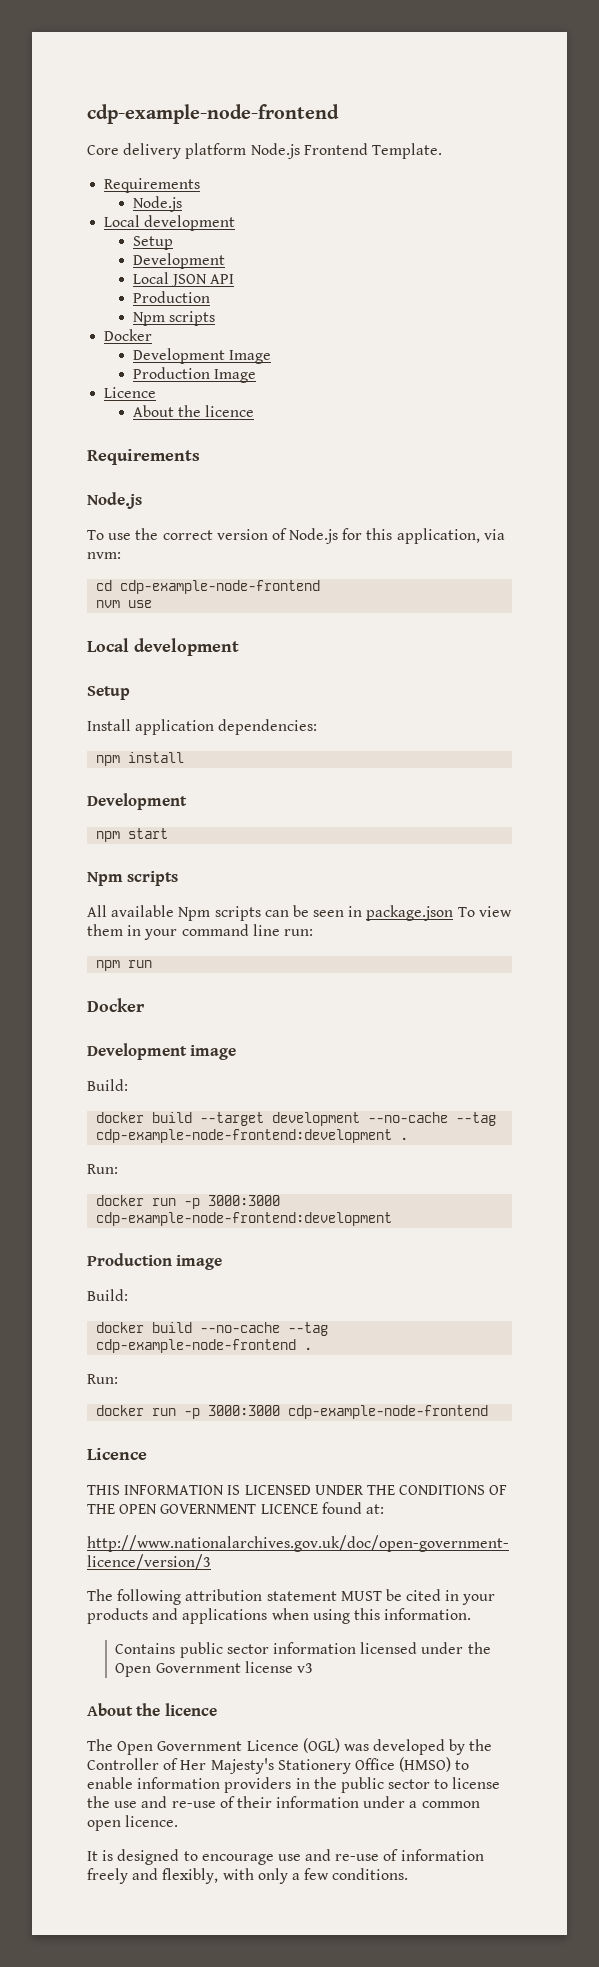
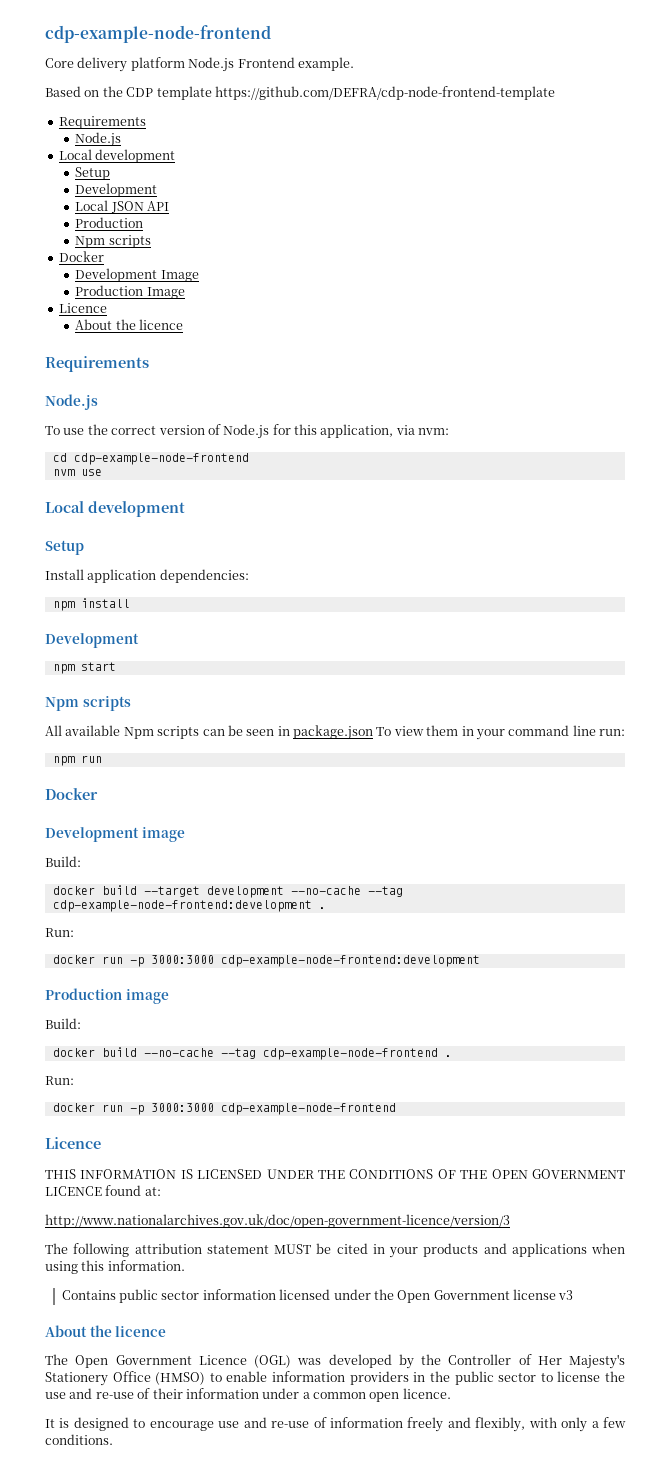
- Core delivery platform Node.js Frontend Template.
+ Core delivery platform Node.js Frontend example.
+ Based on the CDP template https://github.com/DEFRA/cdp-node-frontend-template

